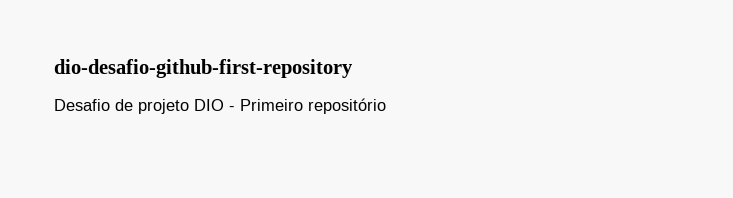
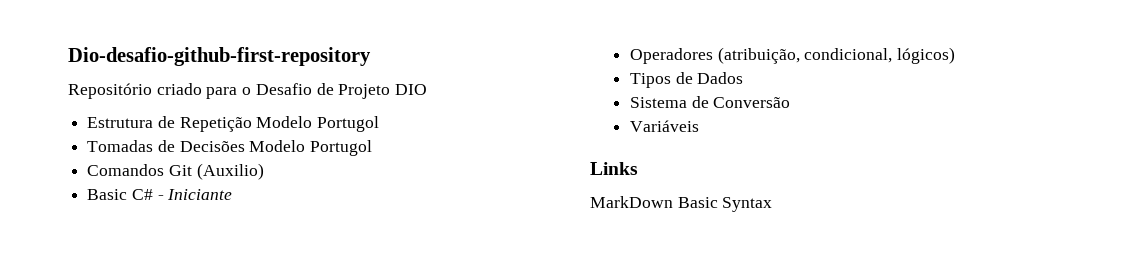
- dio-desafio-github-first-repository
- Desafio de projeto DIO - Primeiro repositório
+ Dio-desafio-github-first-repository
+ Repositório criado para o Desafio de Projeto DIO
+ Estrutura de Repetição Modelo Portugol
+ Tomadas de Decisões Modelo Portugol
+ Comandos Git (Auxilio)
+ Basic C# - Iniciante
+ Operadores (atribuição, condicional, lógicos)
+ Tipos de Dados
+ Sistema de Conversão
+ Variáveis
+ Links
+ MarkDown Basic Syntax

